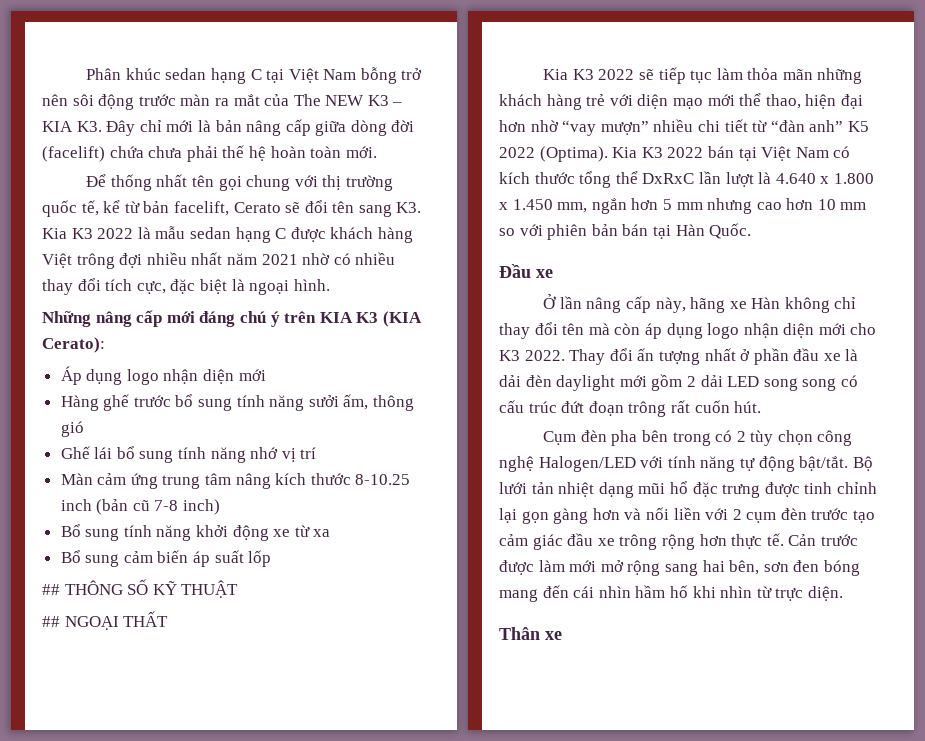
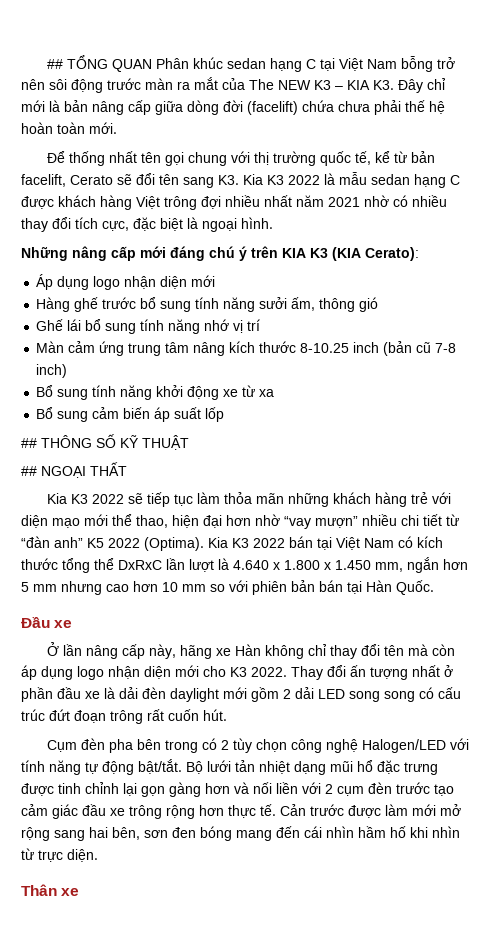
- Phân khúc sedan hạng C tại Việt Nam bỗng trở nên sôi động trước màn ra mắt của The NEW K3 – KIA K3. Đây chỉ mới là bản nâng cấp giữa dòng đời (facelift) chứa chưa phải thế hệ hoàn toàn mới.
+ ## TỔNG QUAN Phân khúc sedan hạng C tại Việt Nam bỗng trở nên sôi động trước màn ra mắt của The NEW K3 – KIA K3. Đây chỉ mới là bản nâng cấp giữa dòng đời (facelift) chứa chưa phải thế hệ hoàn toàn mới.

